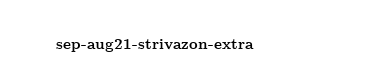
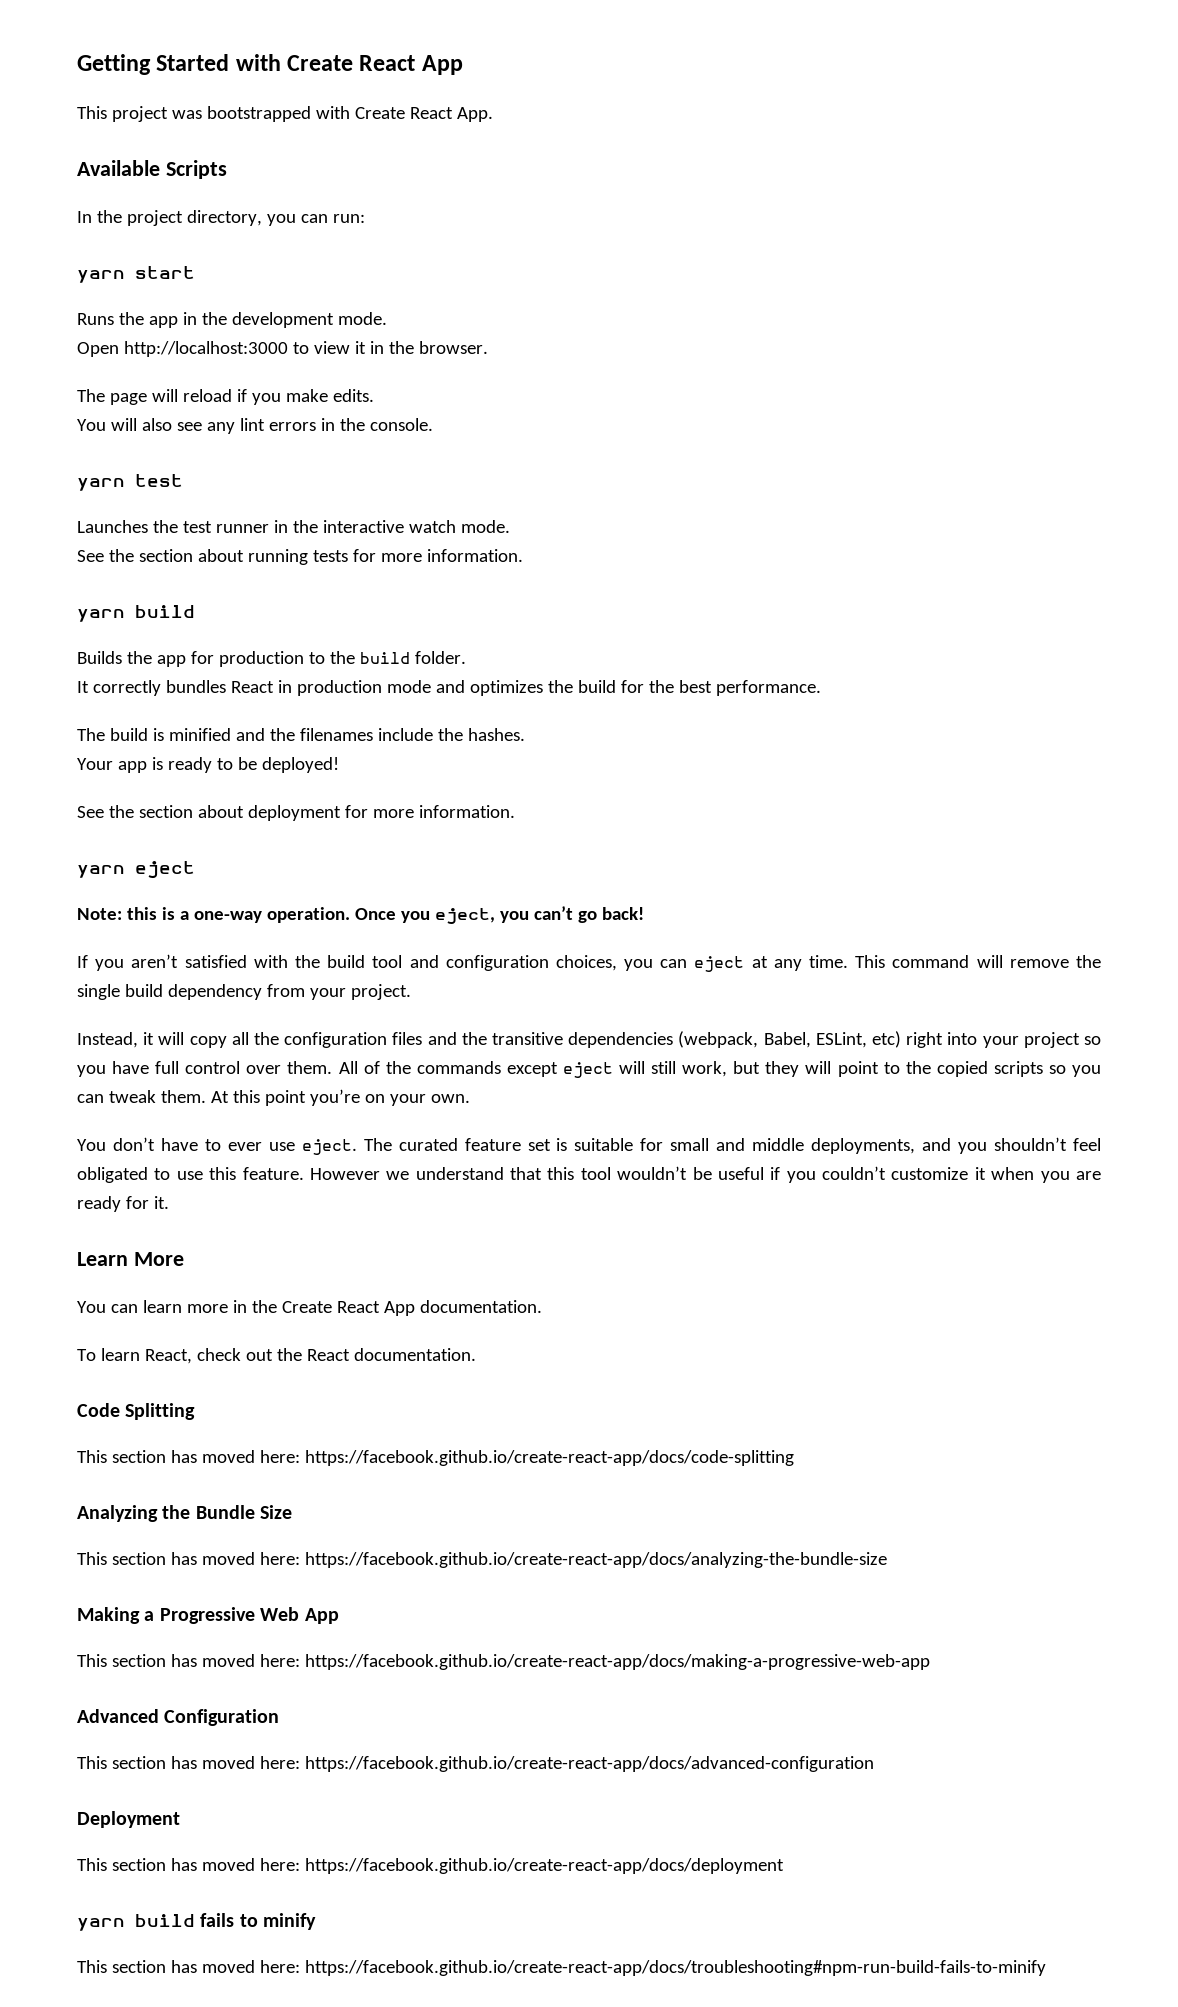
- sep-aug21-strivazon-extra
+ Getting Started with Create React App
+ This project was bootstrapped with Create React App.
+ Available Scripts
+ In the project directory, you can run:
+ yarn start
+ Runs the app in the development mode.
+ Open http://localhost:3000 to view it in the browser.
+ The page will reload if you make edits.
+ You will also see any lint errors in the console.
+ yarn test
+ Launches the test runner in the interactive watch mode.
+ See the section about running tests for more information.
+ yarn build
+ Builds the app for production to the build folder.
+ It correctly bundles React in production mode and optimizes the build for the best performance.
+ The build is minified and the filenames include the hashes.
+ Your app is ready to be deployed!
+ See the section about deployment for more information.
+ yarn eject
+ Note: this is a one-way operation. Once you eject, you can’t go back!
+ If you aren’t satisfied with the build tool and configuration choices, you can eject at any time. This command will remove the single build dependency from your project.
+ Instead, it will copy all the configuration files and the transitive dependencies (webpack, Babel, ESLint, etc) right into your project so you have full control over them. All of the commands except eject will still work, but they will point to the copied scripts so you can tweak them. At this point you’re on your own.
+ You don’t have to ever use eject. The curated feature set is suitable for small and middle deployments, and you shouldn’t feel obligated to use this feature. However we understand that this tool wouldn’t be useful if you couldn’t customize it when you are ready for it.
+ Learn More
+ You can learn more in the Create React App documentation.
+ To learn React, check out the React documentation.
+ Code Splitting
+ This section has moved here: https://facebook.github.io/create-react-app/docs/code-splitting
+ Analyzing the Bundle Size
+ This section has moved here: https://facebook.github.io/create-react-app/docs/analyzing-the-bundle-size
+ Making a Progressive Web App
+ This section has moved here: https://facebook.github.io/create-react-app/docs/making-a-progressive-web-app
+ Advanced Configuration
+ This section has moved here: https://facebook.github.io/create-react-app/docs/advanced-configuration
+ Deployment
+ This section has moved here: https://facebook.github.io/create-react-app/docs/deployment
+ yarn build fails to minify
+ This section has moved here: https://facebook.github.io/create-react-app/docs/troubleshooting#npm-run-build-fails-to-minify

